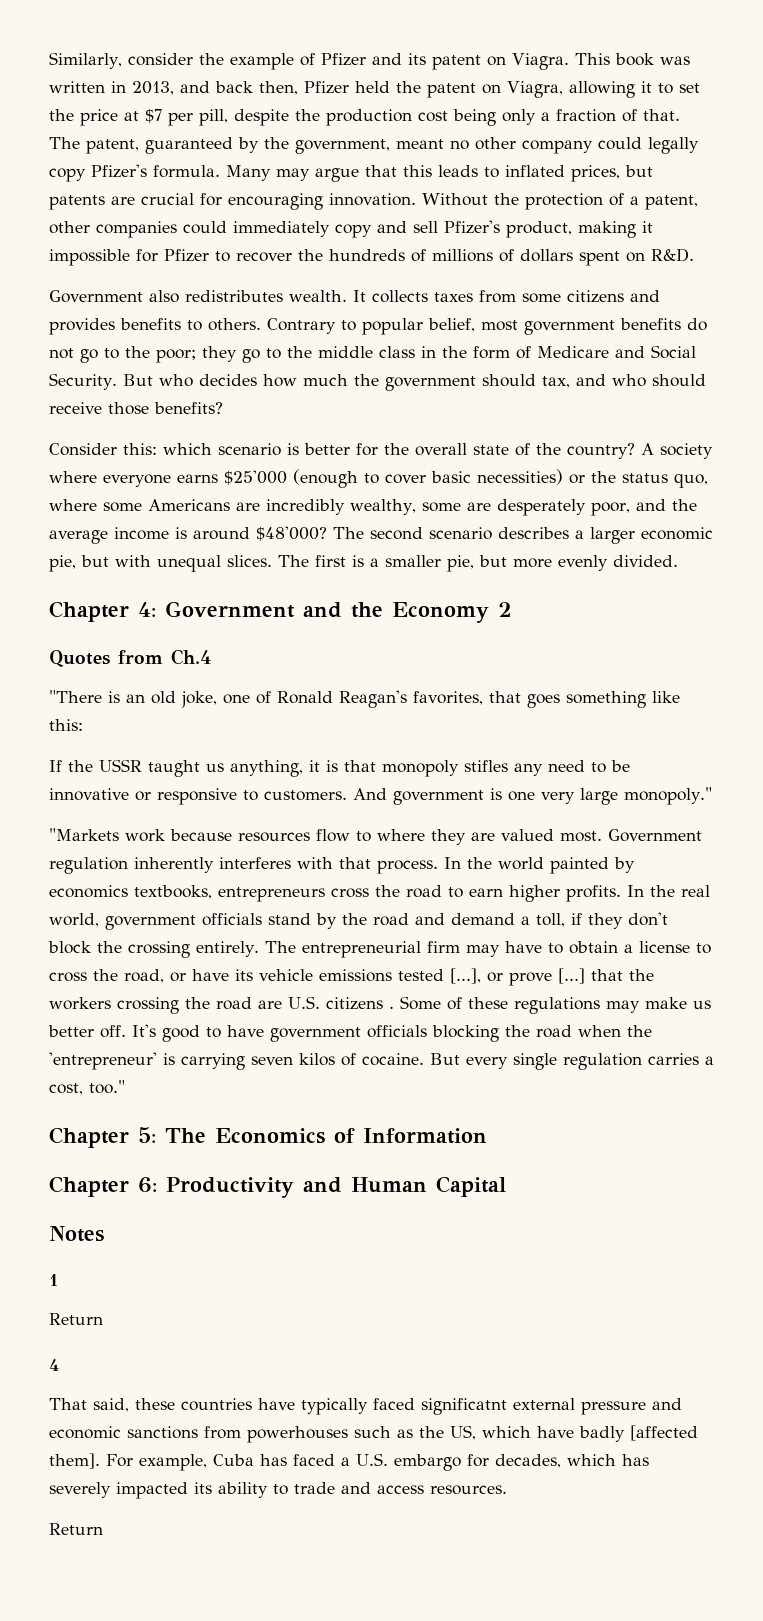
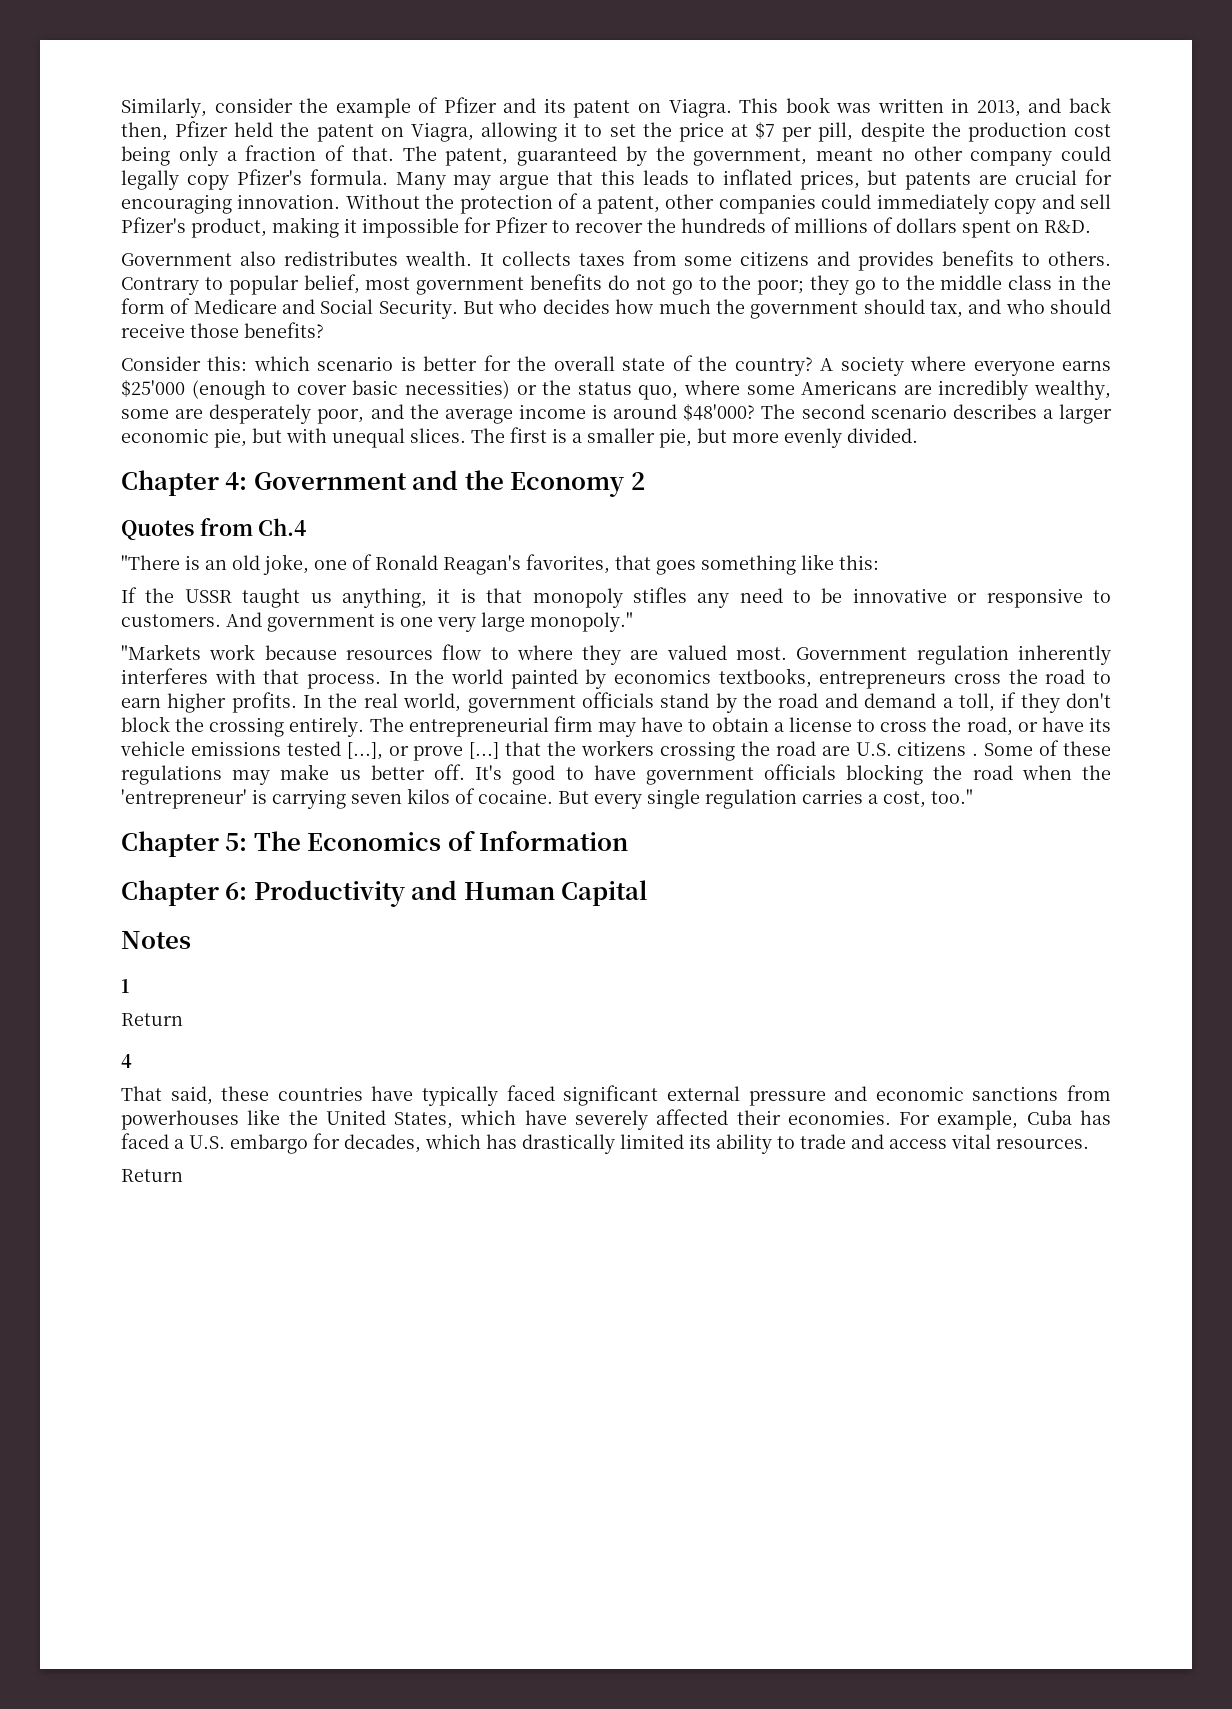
- That said, these countries have typically faced significatnt external pressure and economic sanctions from powerhouses such as the US, which have badly [affected them].
+ That said, these countries have typically faced significant external pressure and economic sanctions from powerhouses like the United States, which have severely affected their economies.
- For example, Cuba has faced a U.S. embargo for decades, which has severely impacted its ability to trade and access resources.
+ For example, Cuba has faced a U.S. embargo for decades, which has drastically limited its ability to trade and access vital resources.

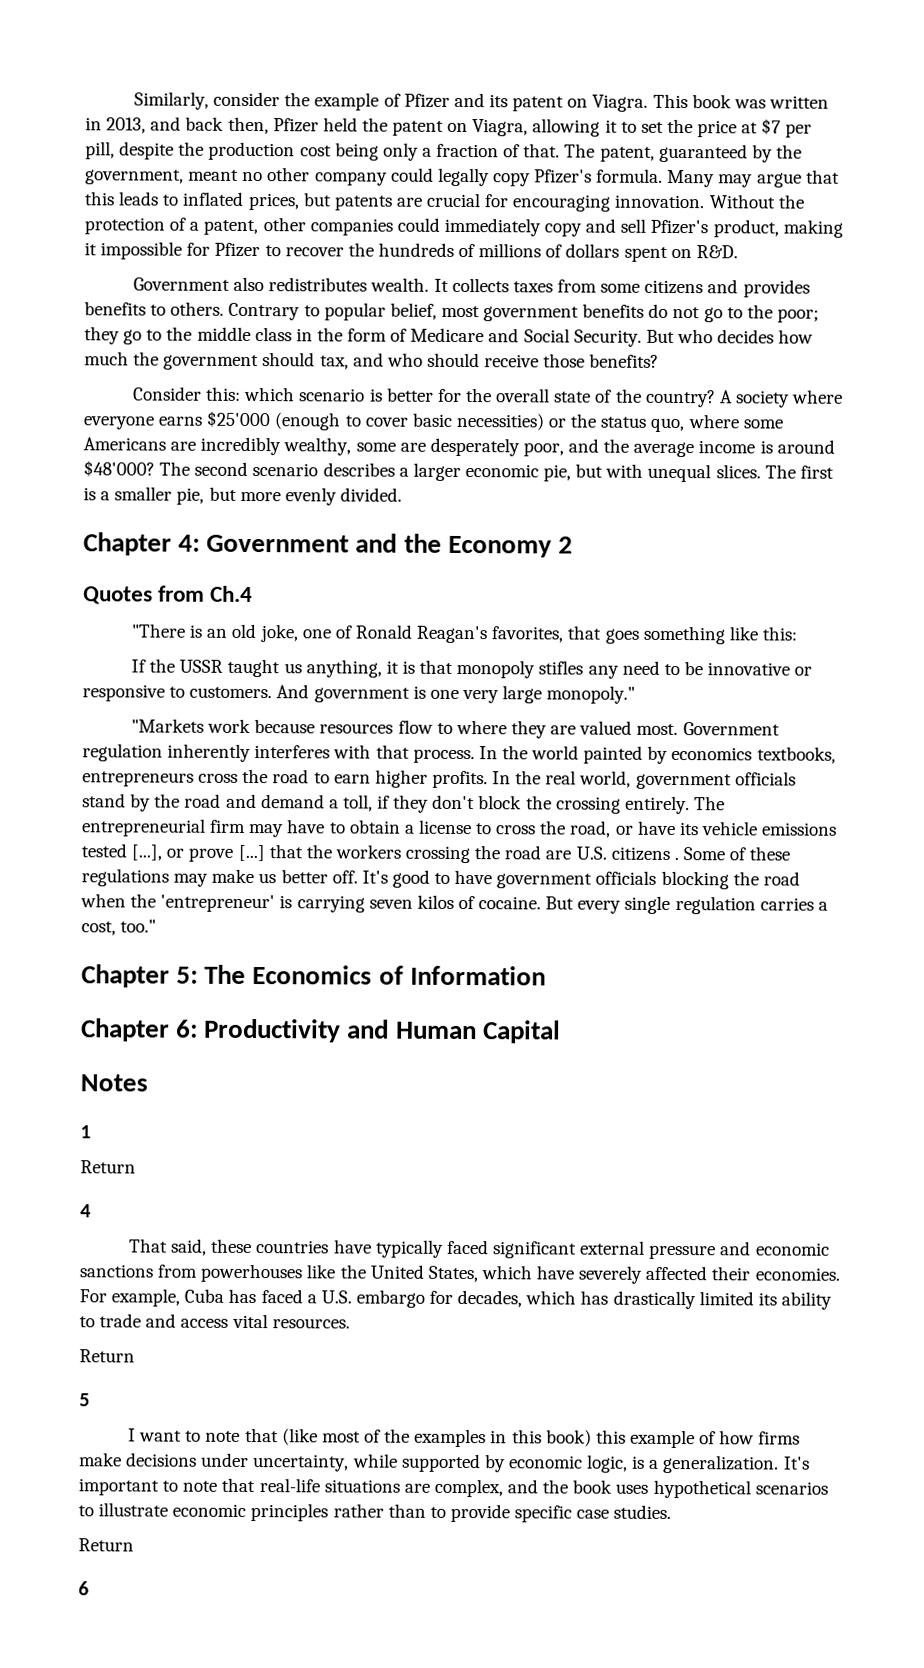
+ 5
+ I want to note that (like most of the examples in this book) this example of how firms make decisions under uncertainty, while supported by economic logic, is a generalization. It's important to note that real-life situations are complex, and the book uses hypothetical scenarios to illustrate economic principles rather than to provide specific case studies.
+ Return
+ 6

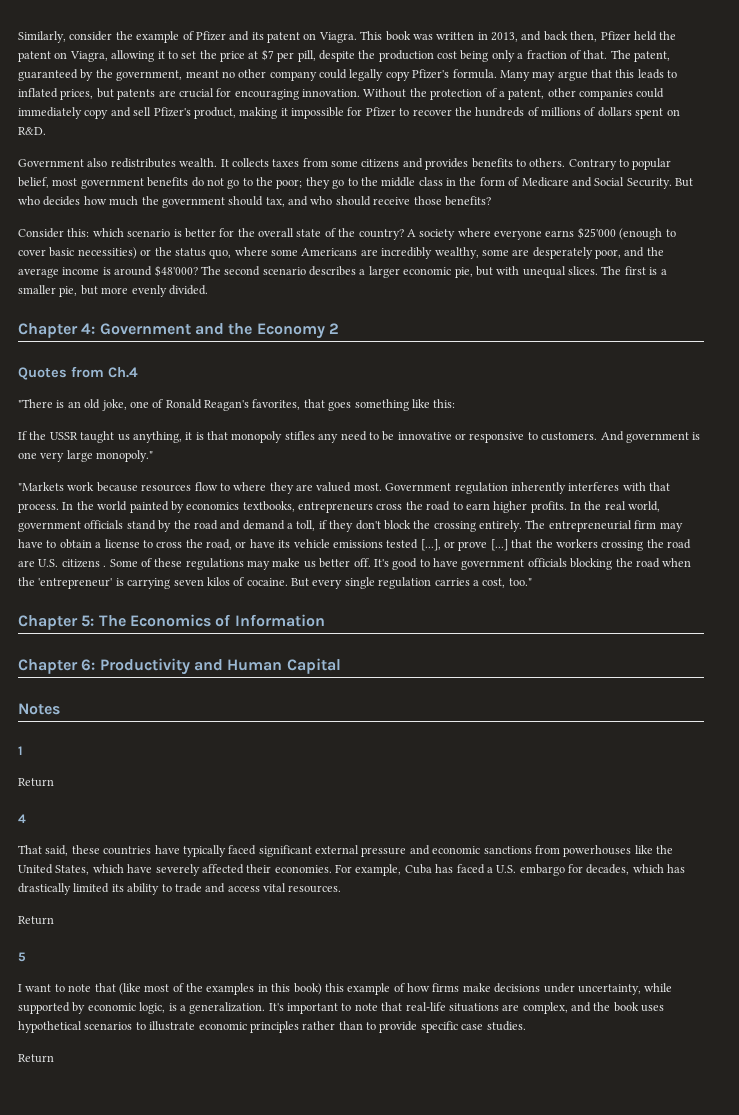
- 6

